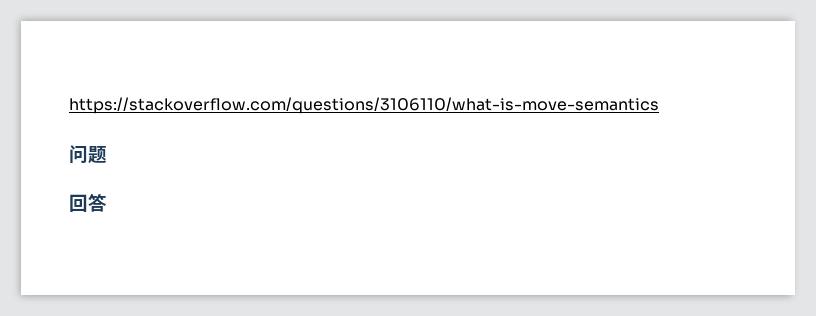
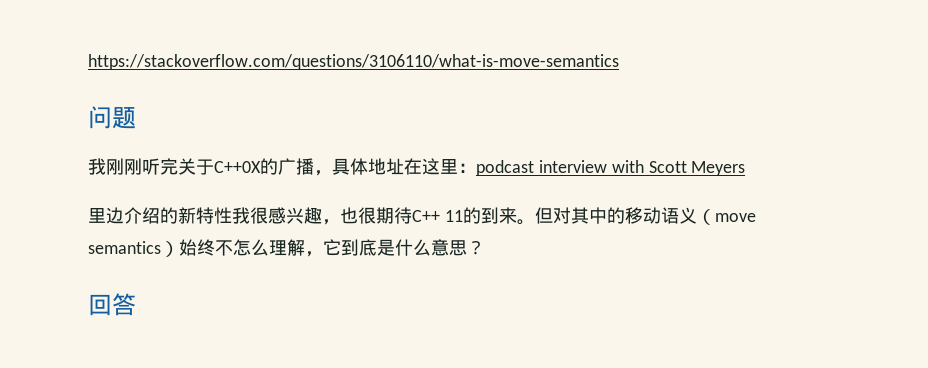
+ 我刚刚听完关于C++0X的广播，具体地址在这里：podcast interview with Scott Meyers
+ 里边介绍的新特性我很感兴趣，也很期待C++ 11的到来。但对其中的移动语义（move semantics）始终不怎么理解，它到底是什么意思？

